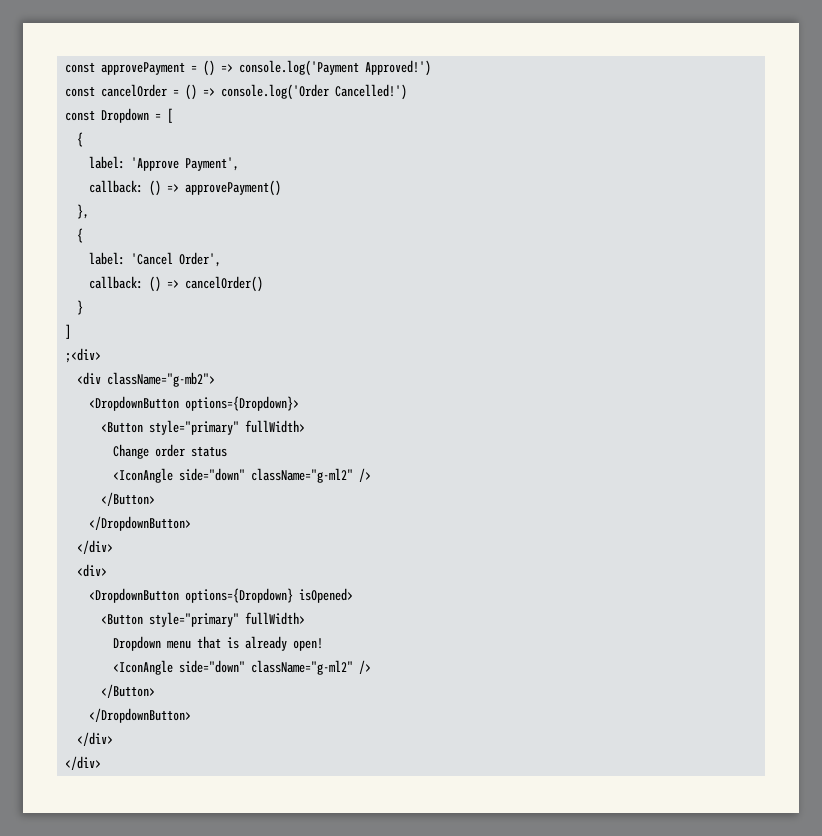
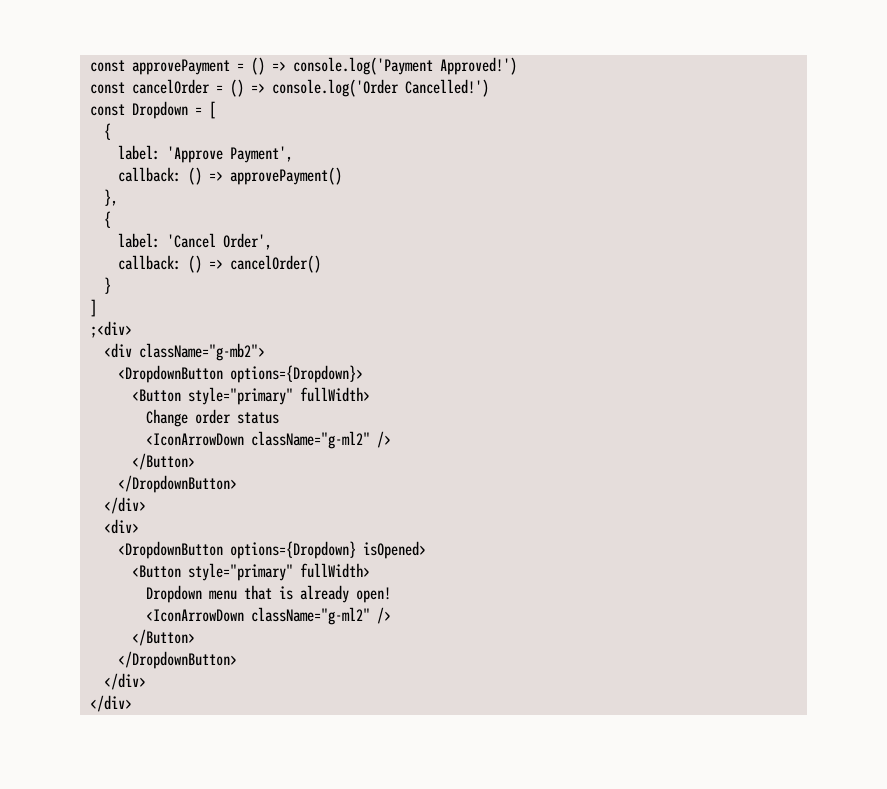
  Change order status
- <IconAngle side="down" className="g-ml2" />
+ <IconArrowDown className="g-ml2" />
  Dropdown menu that is already open!
- <IconAngle side="down" className="g-ml2" />
+ <IconArrowDown className="g-ml2" />

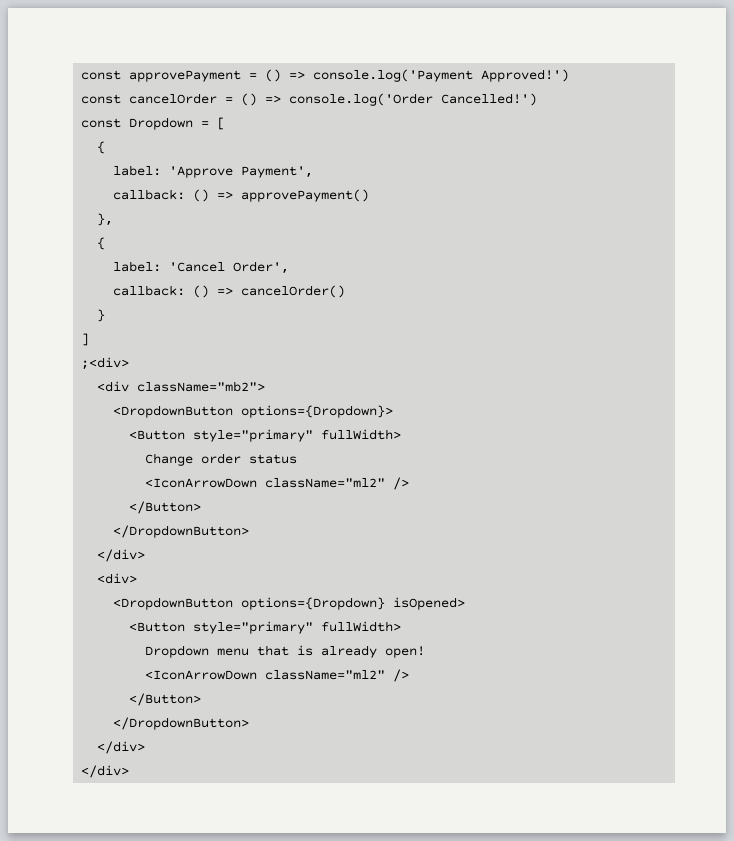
- <div className="g-mb2">
+ <div className="mb2">
  Change order status
- <IconArrowDown className="g-ml2" />
+ <IconArrowDown className="ml2" />
  Dropdown menu that is already open!
- <IconArrowDown className="g-ml2" />
+ <IconArrowDown className="ml2" />

